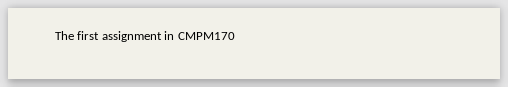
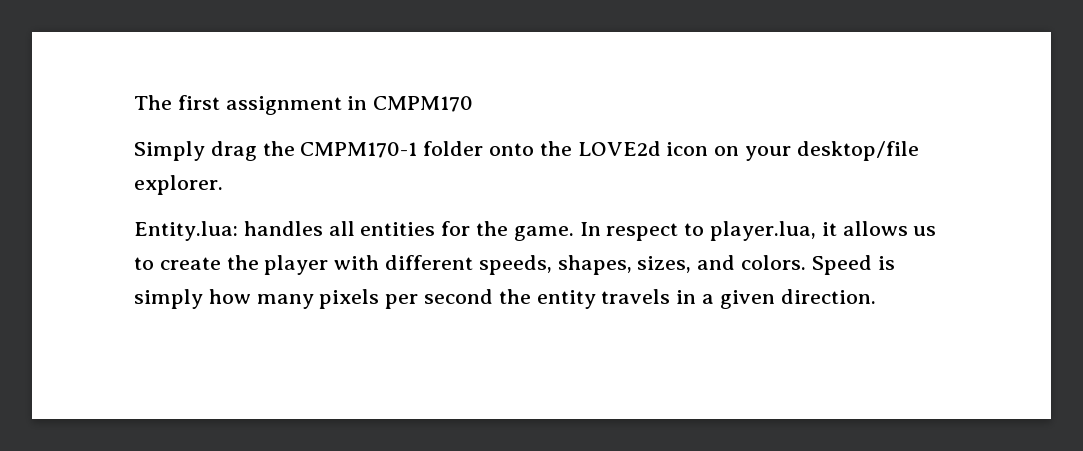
+ Simply drag the CMPM170-1 folder onto the LOVE2d icon on your desktop/file explorer.
+ Entity.lua: handles all entities for the game. In respect to player.lua, it allows us to create the player with different speeds, shapes, sizes, and colors. Speed is simply how many pixels per second the entity travels in a given direction.

